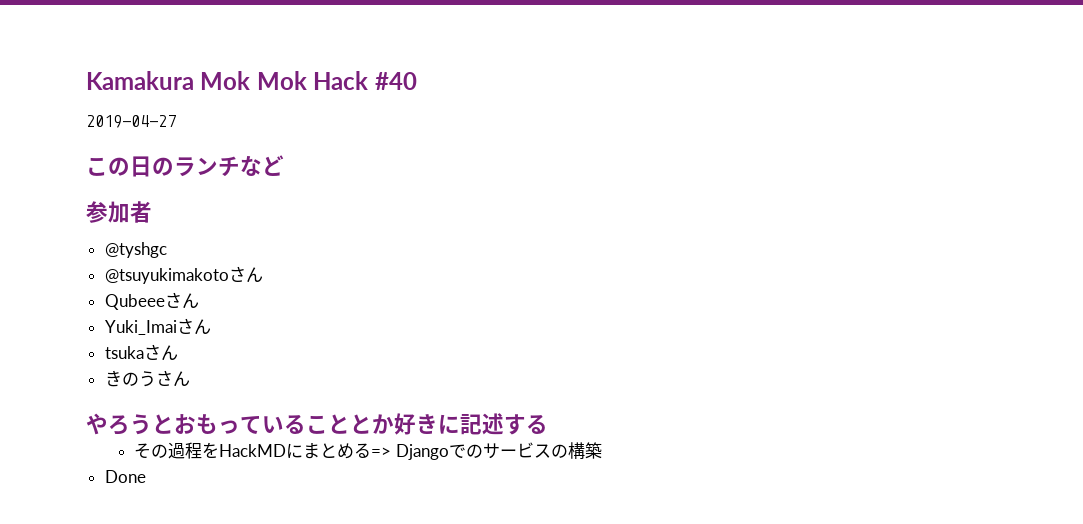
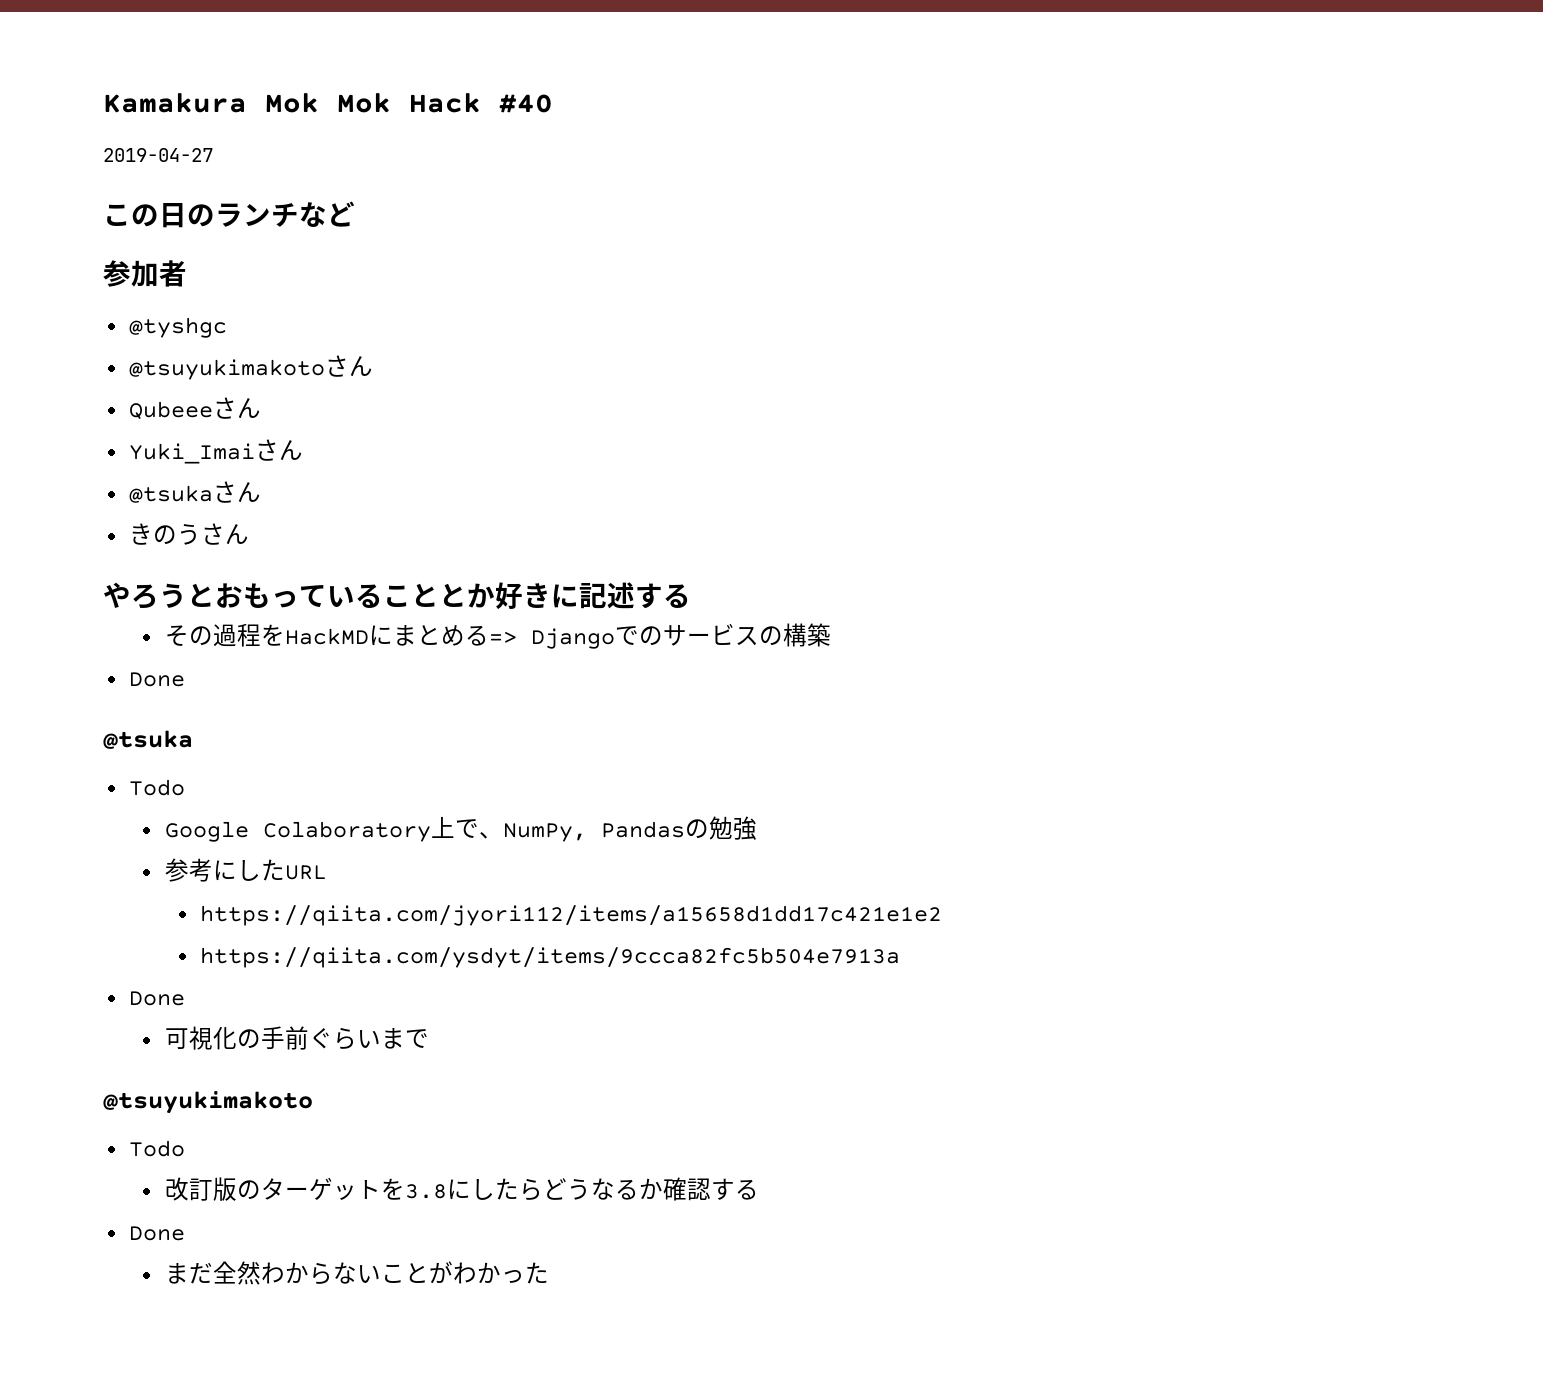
- tsukaさん
+ @tsukaさん
  その過程をHackMDにまとめる=> Djangoでのサービスの構築
  Done
+ @tsuka
+ Todo
+ Google Colaboratory上で、NumPy, Pandasの勉強
+ 参考にしたURL
+ https://qiita.com/jyori112/items/a15658d1dd17c421e1e2
+ https://qiita.com/ysdyt/items/9ccca82fc5b504e7913a
+ Done
+ 可視化の手前ぐらいまで
+ @tsuyukimakoto
+ Todo
+ 改訂版のターゲットを3.8にしたらどうなるか確認する
+ Done
+ まだ全然わからないことがわかった

